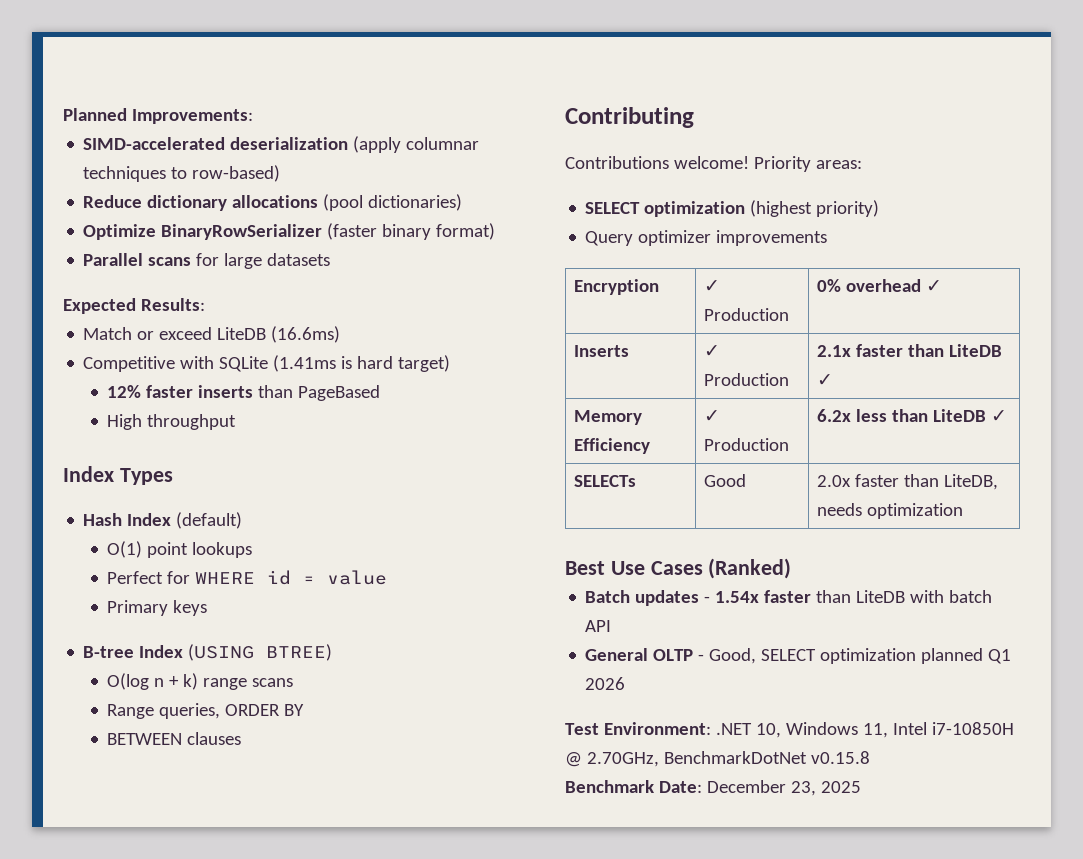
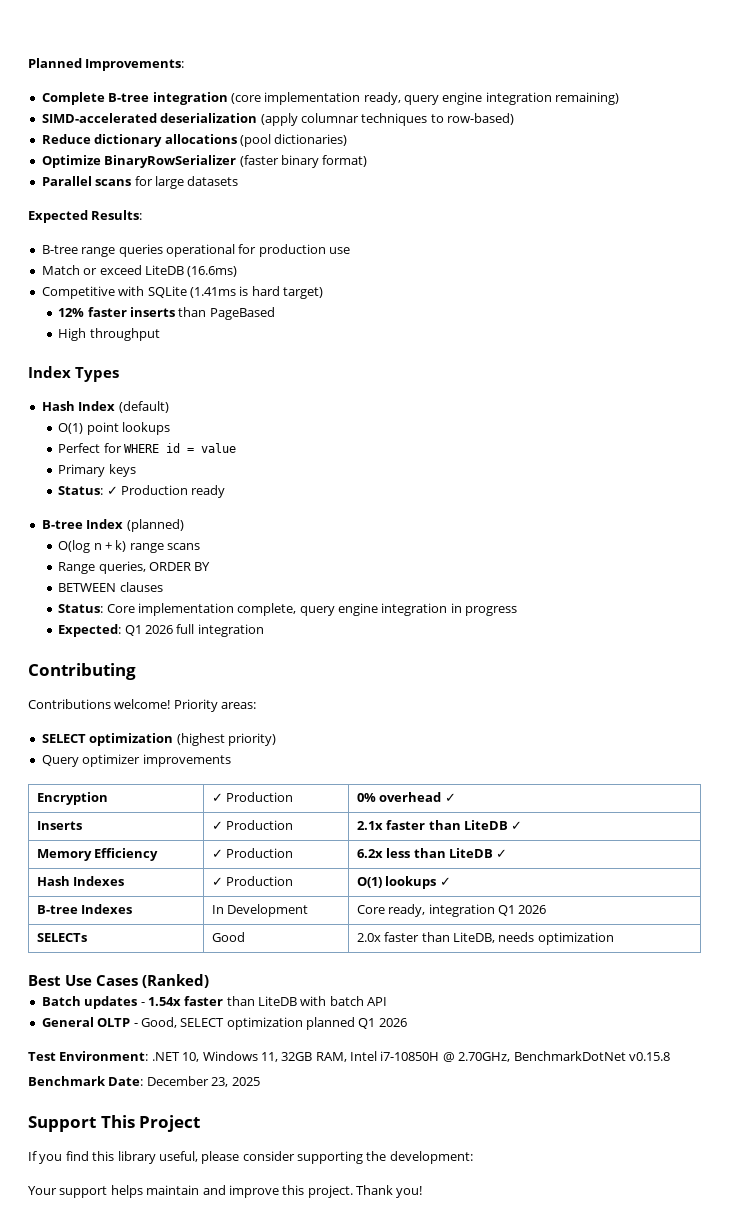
+ Complete B-tree integration (core implementation ready, query engine integration remaining)
+ B-tree range queries operational for production use
+ Status: ✓ Production ready
- B-tree Index (USING BTREE)
+ B-tree Index (planned)
+ Status: Core implementation complete, query engine integration in progress
+ Expected: Q1 2026 full integration
+ Hash Indexes | ✓ Production | O(1) lookups ✓
+ B-tree Indexes | In Development | Core ready, integration Q1 2026
- Test Environment: .NET 10, Windows 11, Intel i7-10850H @ 2.70GHz, BenchmarkDotNet v0.15.8
+ Test Environment: .NET 10, Windows 11, 32GB RAM, Intel i7-10850H @ 2.70GHz, BenchmarkDotNet v0.15.8
+ Support This Project
+ If you find this library useful, please consider supporting the development:
+ Your support helps maintain and improve this project. Thank you!

